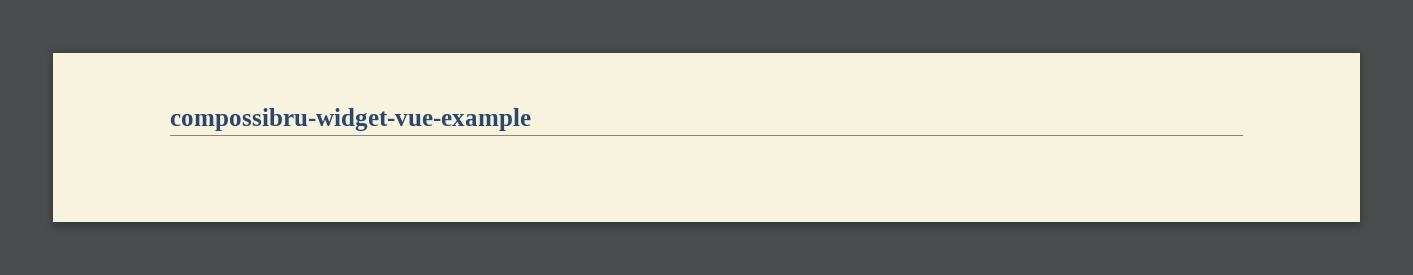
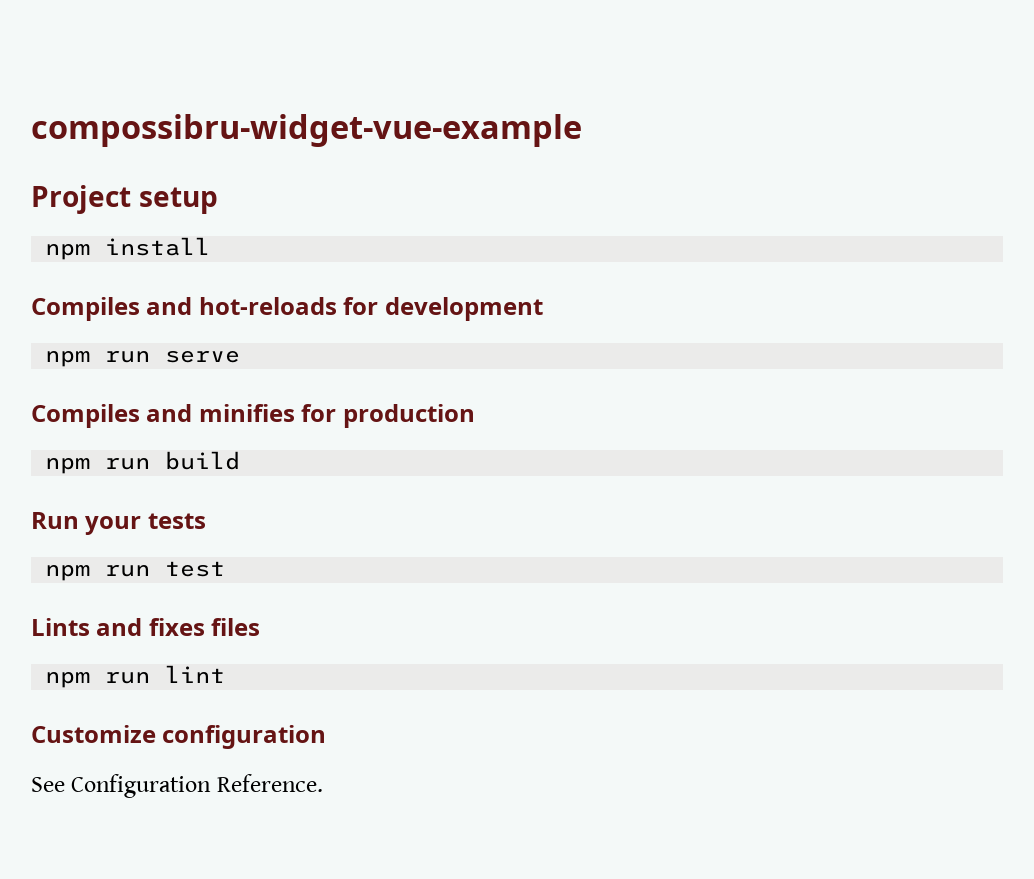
+ Project setup
+ npm install
+ Compiles and hot-reloads for development
+ npm run serve
+ Compiles and minifies for production
+ npm run build
+ Run your tests
+ npm run test
+ Lints and fixes files
+ npm run lint
+ Customize configuration
+ See Configuration Reference.

